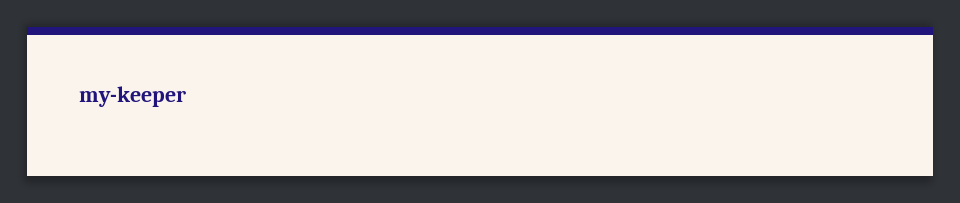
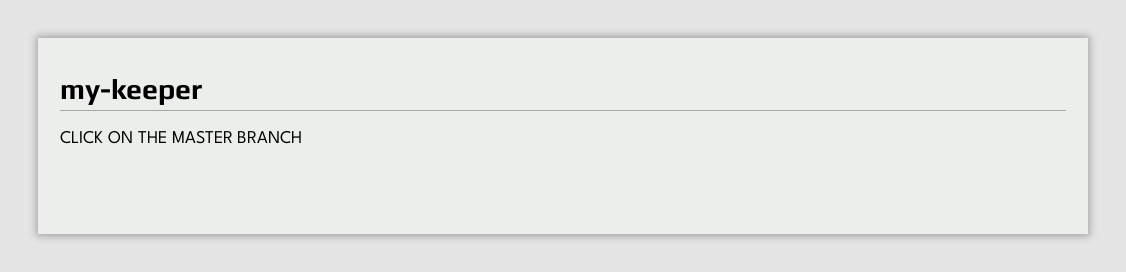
+ CLICK ON THE MASTER BRANCH

